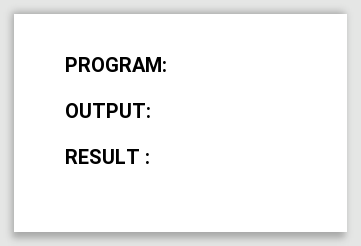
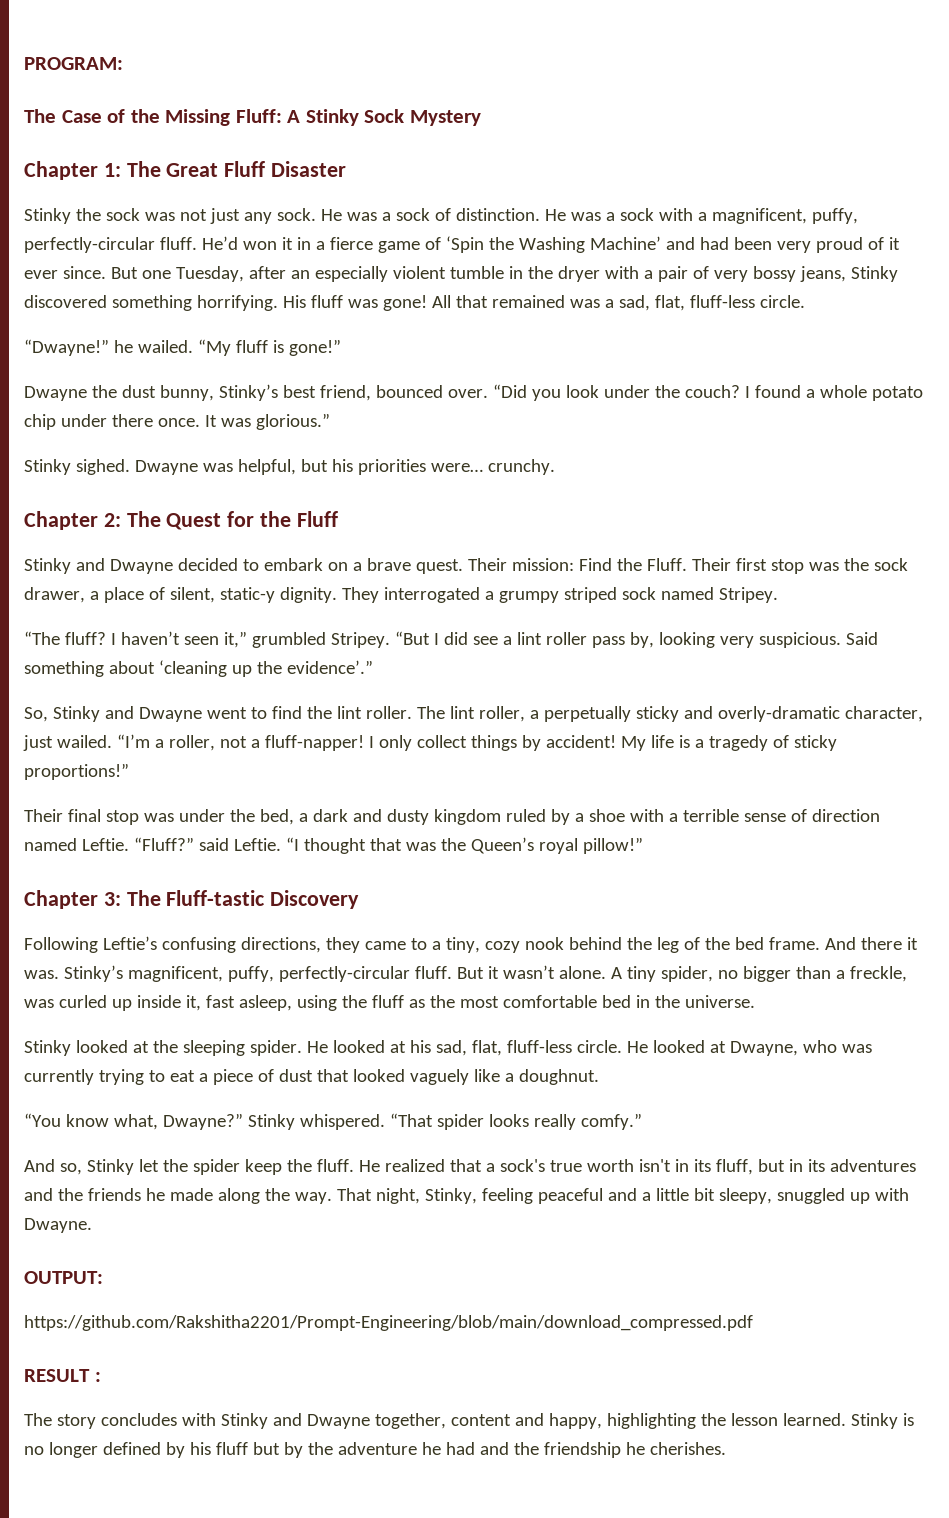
+ The Case of the Missing Fluff: A Stinky Sock Mystery
+ Chapter 1: The Great Fluff Disaster
+ Stinky the sock was not just any sock. He was a sock of distinction. He was a sock with a magnificent, puffy, perfectly-circular fluff. He’d won it in a fierce game of ‘Spin the Washing Machine’ and had been very proud of it ever since. But one Tuesday, after an especially violent tumble in the dryer with a pair of very bossy jeans, Stinky discovered something horrifying. His fluff was gone! All that remained was a sad, flat, fluff-less circle.
+ “Dwayne!” he wailed. “My fluff is gone!”
+ Dwayne the dust bunny, Stinky’s best friend, bounced over. “Did you look under the couch? I found a whole potato chip under there once. It was glorious.”
+ Stinky sighed. Dwayne was helpful, but his priorities were… crunchy.
+ Chapter 2: The Quest for the Fluff
+ Stinky and Dwayne decided to embark on a brave quest. Their mission: Find the Fluff. Their first stop was the sock drawer, a place of silent, static-y dignity. They interrogated a grumpy striped sock named Stripey.
+ “The fluff? I haven’t seen it,” grumbled Stripey. “But I did see a lint roller pass by, looking very suspicious. Said something about ‘cleaning up the evidence’.”
+ So, Stinky and Dwayne went to find the lint roller. The lint roller, a perpetually sticky and overly-dramatic character, just wailed. “I’m a roller, not a fluff-napper! I only collect things by accident! My life is a tragedy of sticky proportions!”
+ Their final stop was under the bed, a dark and dusty kingdom ruled by a shoe with a terrible sense of direction named Leftie. “Fluff?” said Leftie. “I thought that was the Queen’s royal pillow!”
+ Chapter 3: The Fluff-tastic Discovery
+ Following Leftie’s confusing directions, they came to a tiny, cozy nook behind the leg of the bed frame. And there it was. Stinky’s magnificent, puffy, perfectly-circular fluff. But it wasn’t alone. A tiny spider, no bigger than a freckle, was curled up inside it, fast asleep, using the fluff as the most comfortable bed in the universe.
+ Stinky looked at the sleeping spider. He looked at his sad, flat, fluff-less circle. He looked at Dwayne, who was currently trying to eat a piece of dust that looked vaguely like a doughnut.
+ “You know what, Dwayne?” Stinky whispered. “That spider looks really comfy.”
+ And so, Stinky let the spider keep the fluff. He realized that a sock's true worth isn't in its fluff, but in its adventures and the friends he made along the way. That night, Stinky, feeling peaceful and a little bit sleepy, snuggled up with Dwayne.
+ https://github.com/Rakshitha2201/Prompt-Engineering/blob/main/download_compressed.pdf
+ The story concludes with Stinky and Dwayne together, content and happy, highlighting the lesson learned. Stinky is no longer defined by his fluff but by the adventure he had and the friendship he cherishes.

